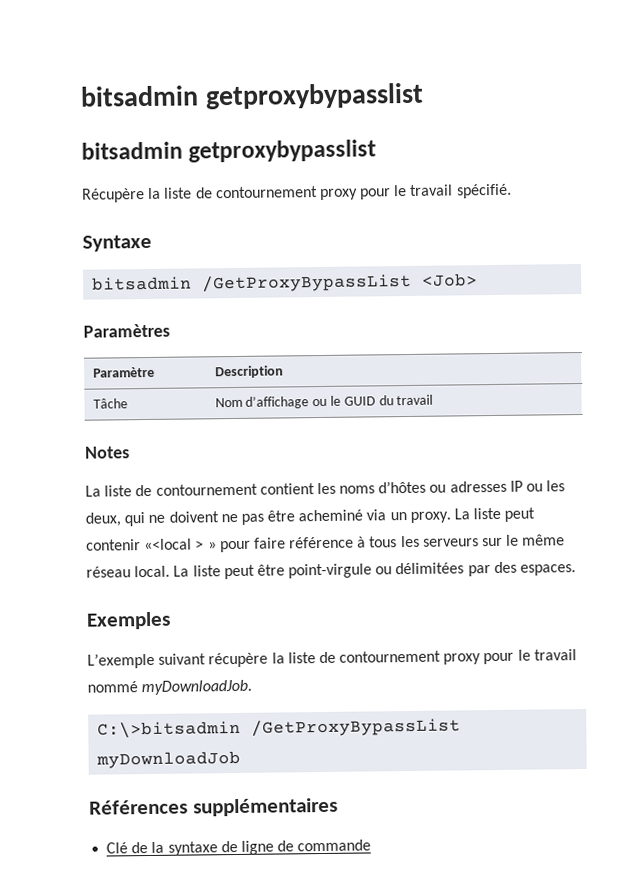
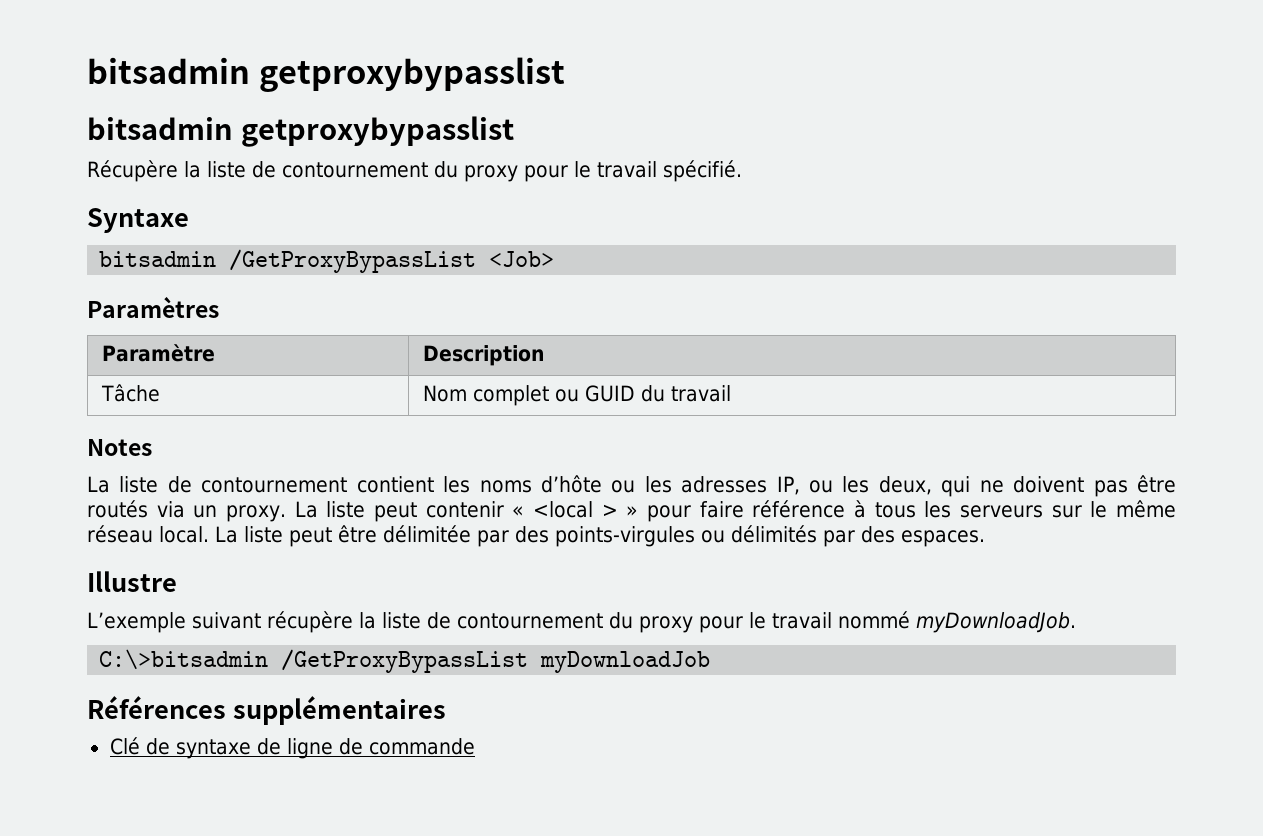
- Récupère la liste de contournement proxy pour le travail spécifié.
+ Récupère la liste de contournement du proxy pour le travail spécifié.
- Tâche | Nom d’affichage ou le GUID du travail
+ Tâche | Nom complet ou GUID du travail
- La liste de contournement contient les noms d’hôtes ou adresses IP ou les deux, qui ne doivent ne pas être acheminé via un proxy.
+ La liste de contournement contient les noms d’hôte ou les adresses IP, ou les deux, qui ne doivent pas être routés via un proxy.
- La liste peut contenir «<local > » pour faire référence à tous les serveurs sur le même réseau local.
+ La liste peut contenir « <local > » pour faire référence à tous les serveurs sur le même réseau local.
- La liste peut être point-virgule ou délimitées par des espaces.
+ La liste peut être délimitée par des points-virgules ou délimités par des espaces.
- Exemples
+ Illustre
- L’exemple suivant récupère la liste de contournement proxy pour le travail nommé myDownloadJob.
+ L’exemple suivant récupère la liste de contournement du proxy pour le travail nommé myDownloadJob.
- Clé de la syntaxe de ligne de commande
+ Clé de syntaxe de ligne de commande

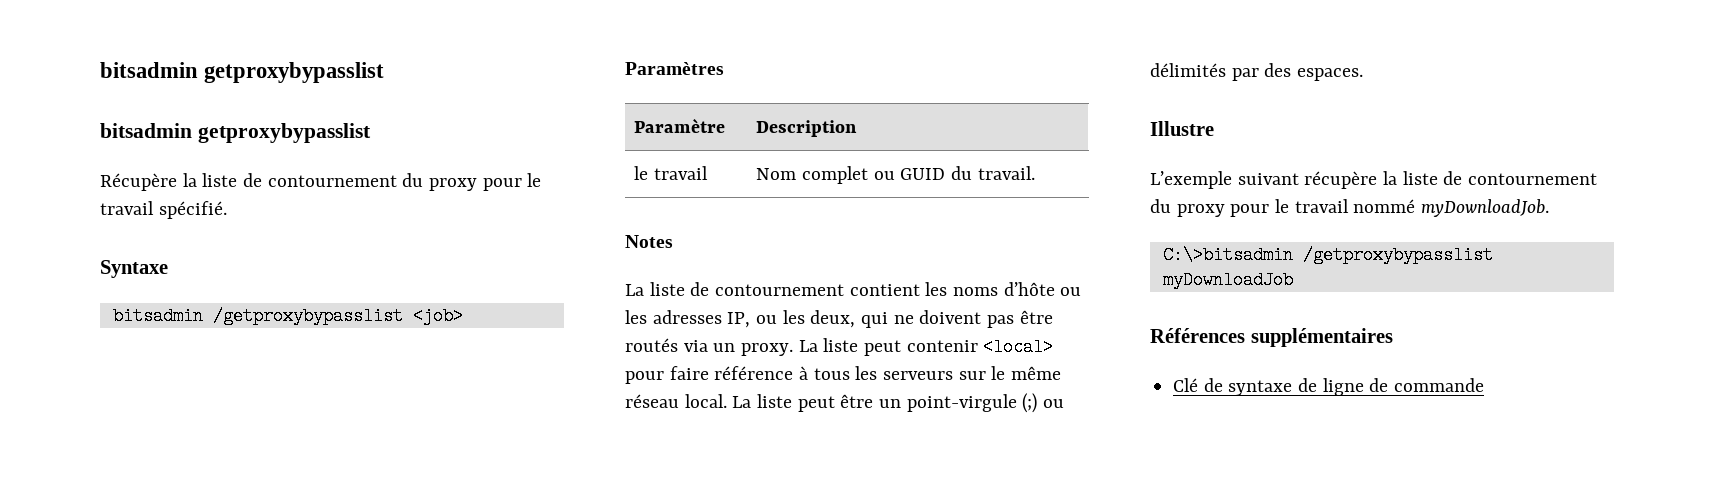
- bitsadmin /GetProxyBypassList <Job>
+ bitsadmin /getproxybypasslist <job>
- Tâche | Nom complet ou GUID du travail
+ le travail | Nom complet ou GUID du travail.
- La liste peut contenir « <local > » pour faire référence à tous les serveurs sur le même réseau local.
+ La liste peut contenir <local> pour faire référence à tous les serveurs sur le même réseau local.
- La liste peut être délimitée par des points-virgules ou délimités par des espaces.
+ La liste peut être un point-virgule (;) ou délimités par des espaces.
- C:\>bitsadmin /GetProxyBypassList myDownloadJob
+ C:\>bitsadmin /getproxybypasslist myDownloadJob

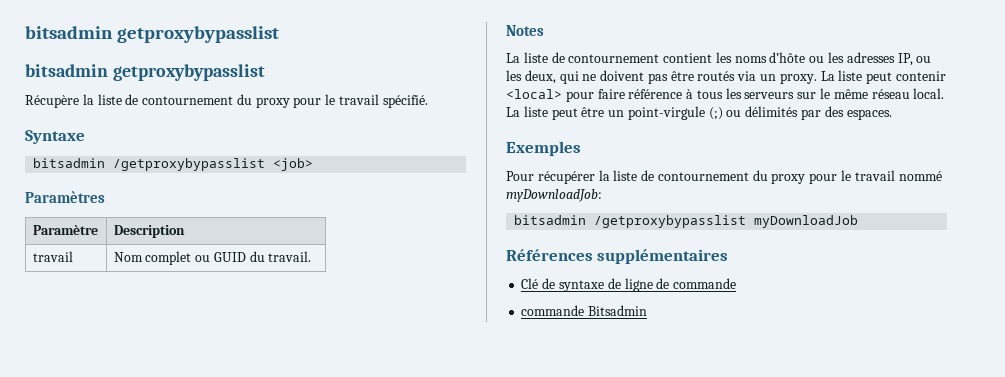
- le travail | Nom complet ou GUID du travail.
+ travail | Nom complet ou GUID du travail.
- Illustre
- L’exemple suivant récupère la liste de contournement du proxy pour le travail nommé myDownloadJob.
- C:\>bitsadmin /getproxybypasslist myDownloadJob
+ Exemples
+ Pour récupérer la liste de contournement du proxy pour le travail nommé myDownloadJob:
+ bitsadmin /getproxybypasslist myDownloadJob
+ commande Bitsadmin

